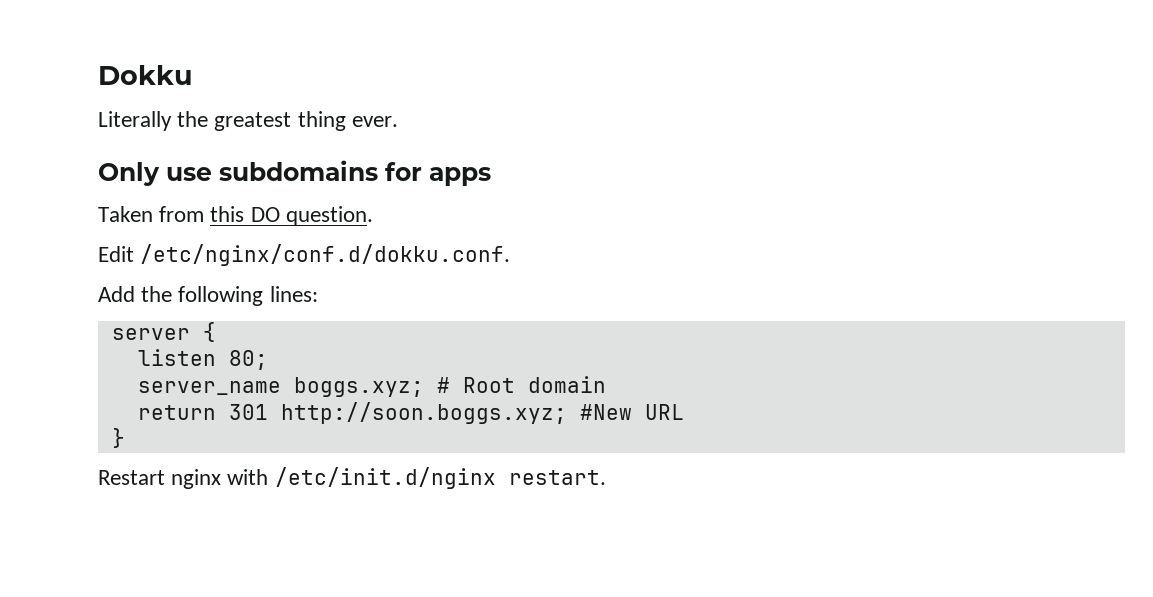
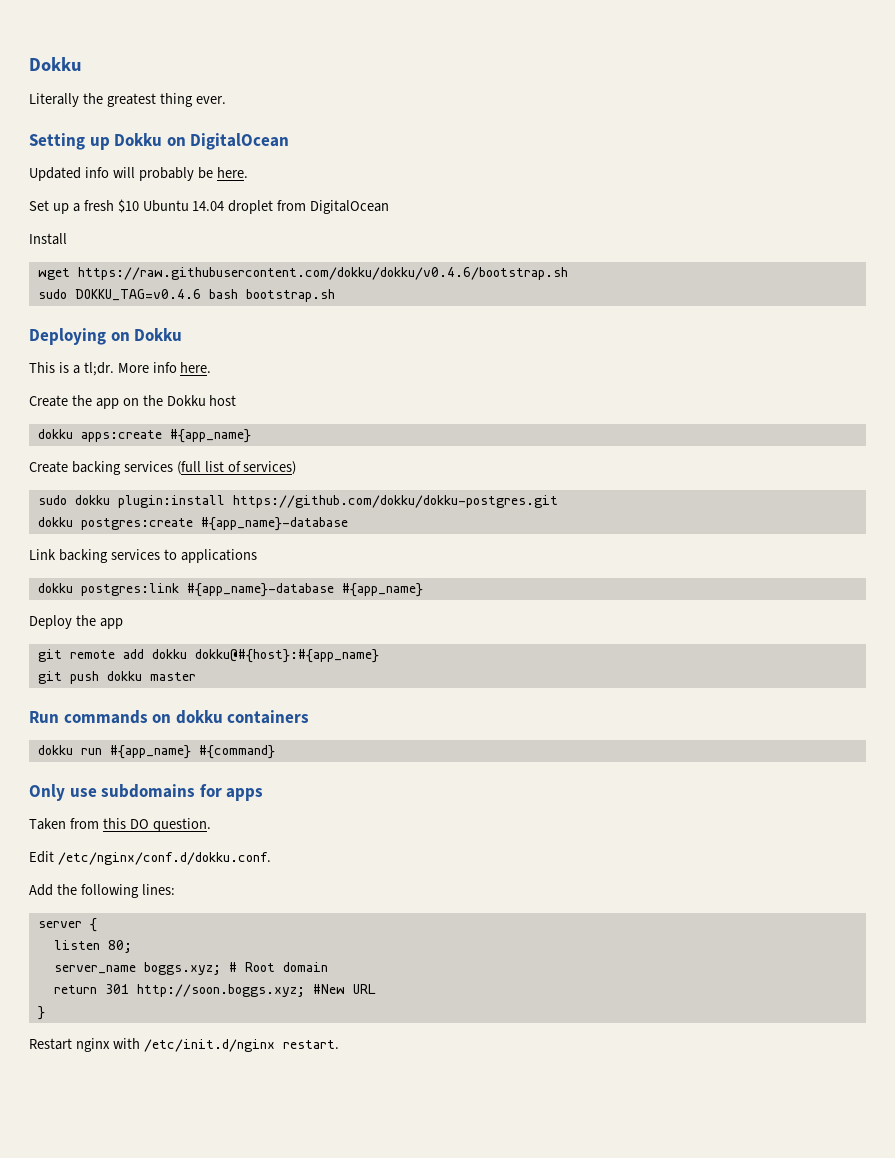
+ Setting up Dokku on DigitalOcean
+ Updated info will probably be here.
+ Set up a fresh $10 Ubuntu 14.04 droplet from DigitalOcean
+ Install
+ wget https://raw.githubusercontent.com/dokku/dokku/v0.4.6/bootstrap.sh
+ sudo DOKKU_TAG=v0.4.6 bash bootstrap.sh
+ Deploying on Dokku
+ This is a tl;dr. More info here.
+ Create the app on the Dokku host
+ dokku apps:create #{app_name}
+ Create backing services (full list of services)
+ sudo dokku plugin:install https://github.com/dokku/dokku-postgres.git
+ dokku postgres:create #{app_name}-database
+ Link backing services to applications
+ dokku postgres:link #{app_name}-database #{app_name}
+ Deploy the app
+ git remote add dokku dokku@#{host}:#{app_name}
+ git push dokku master
+ Run commands on dokku containers
+ dokku run #{app_name} #{command}

